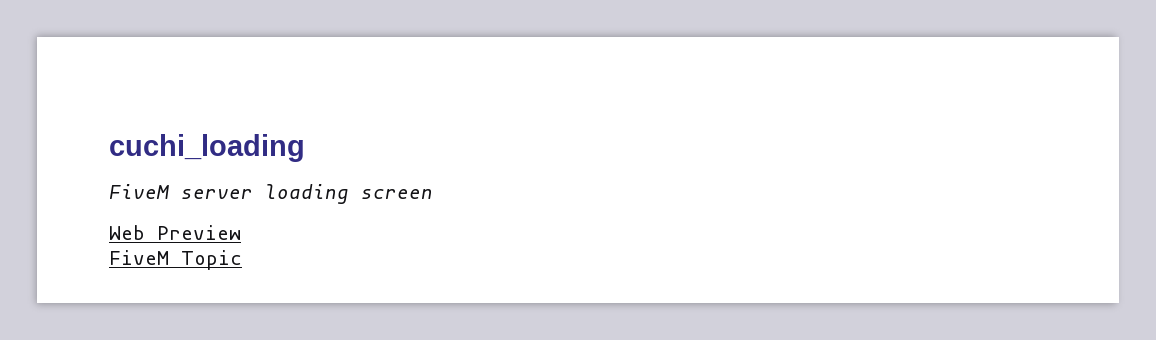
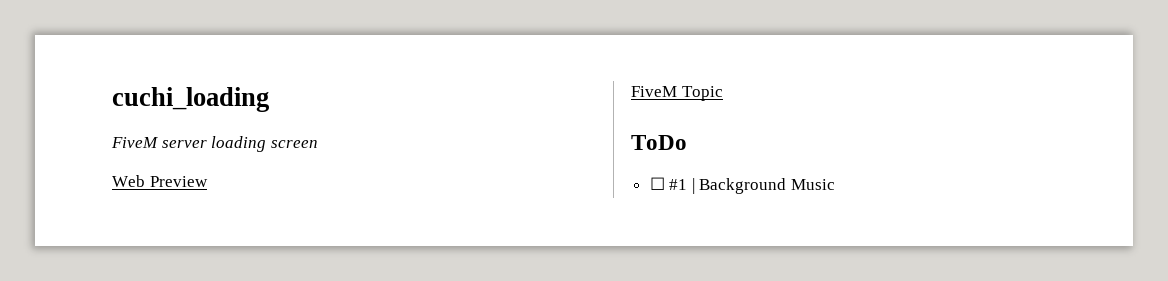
+ ToDo
+ ☐ #1 | Background Music

